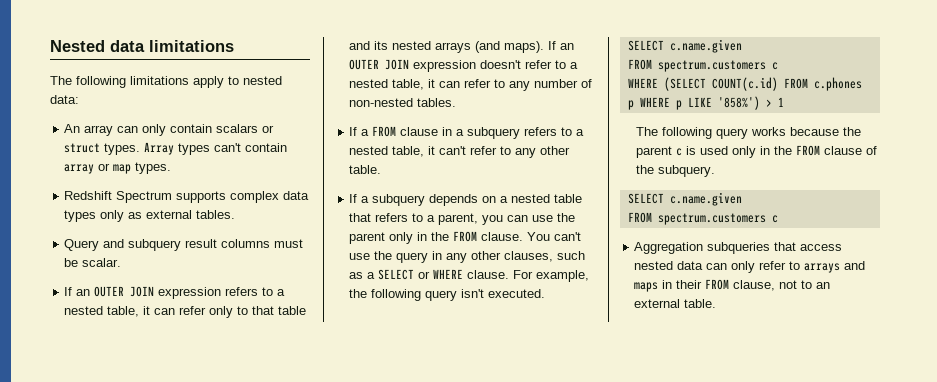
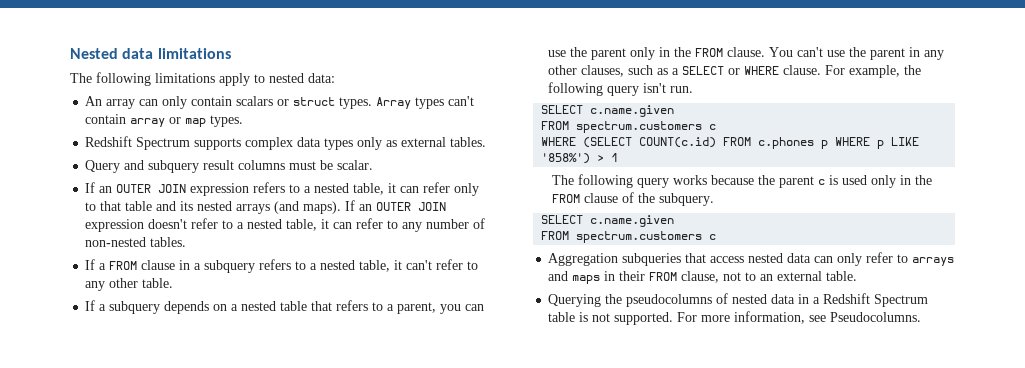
- You can't use the query in any other clauses, such as a SELECT or WHERE clause.
+ You can't use the parent in any other clauses, such as a SELECT or WHERE clause.
- For example, the following query isn't executed.
+ For example, the following query isn't run.
+ Querying the pseudocolumns of nested data in a Redshift Spectrum table is not supported. For more information, see Pseudocolumns.

